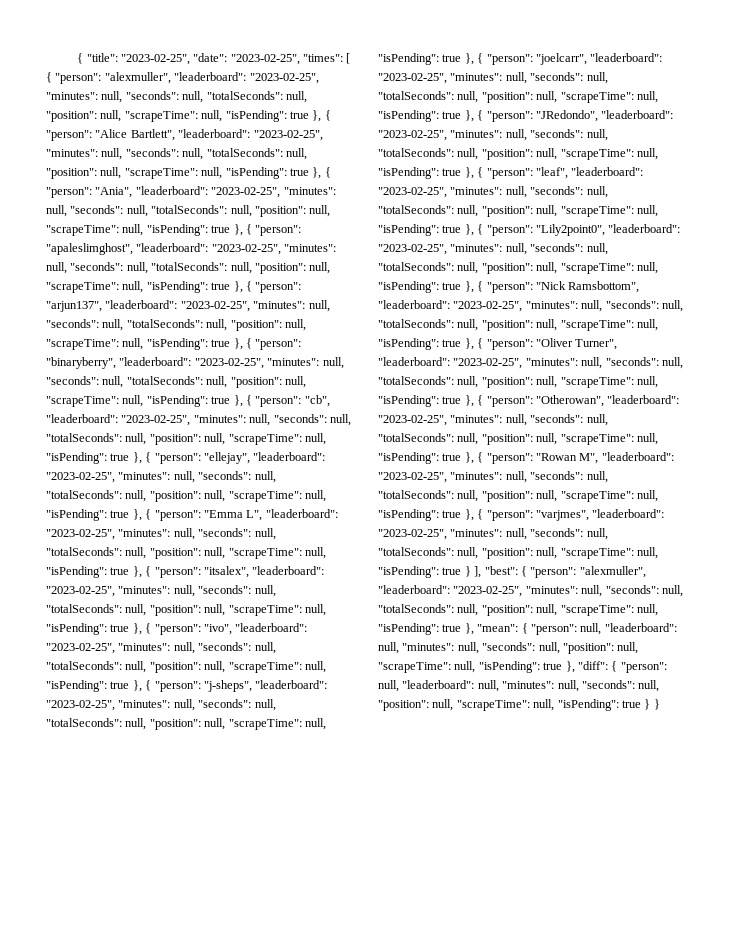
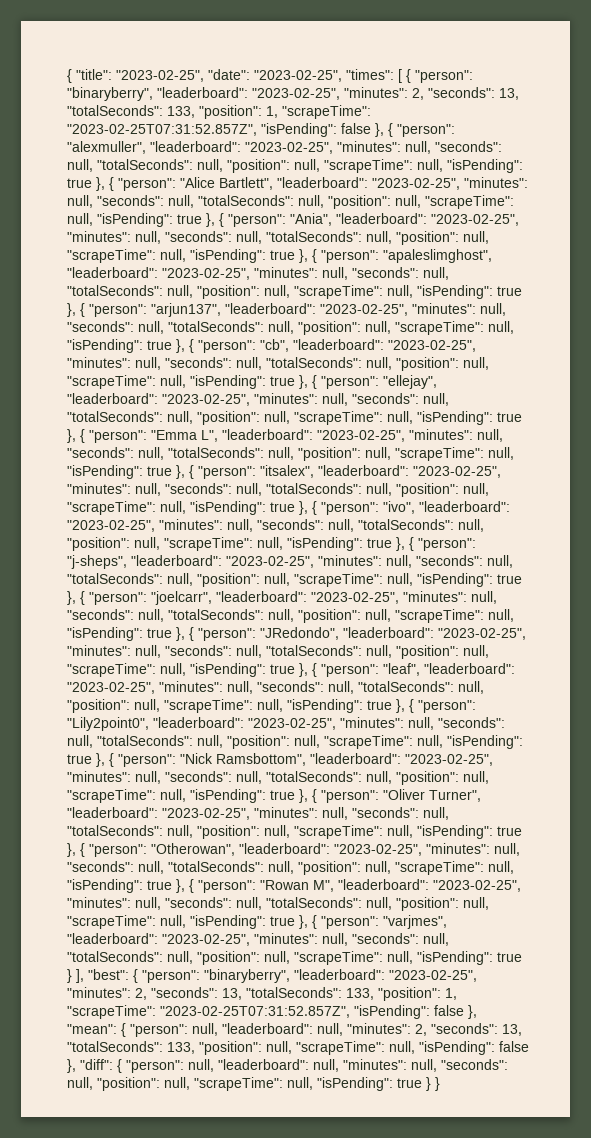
+ "binaryberry", "leaderboard": "2023-02-25", "minutes": 2, "seconds": 13, "totalSeconds": 133, "position": 1, "scrapeTime": "2023-02-25T07:31:52.857Z", "isPending": false }, { "person":
- "binaryberry", "leaderboard": "2023-02-25", "minutes": null, "seconds": null, "totalSeconds": null, "position": null, "scrapeTime": null, "isPending": true }, { "person":
- "alexmuller", "leaderboard": "2023-02-25", "minutes": null, "seconds": null, "totalSeconds": null, "position": null, "scrapeTime": null, "isPending": true }, "mean":
+ "binaryberry", "leaderboard": "2023-02-25", "minutes": 2, "seconds": 13, "totalSeconds": 133, "position": 1, "scrapeTime": "2023-02-25T07:31:52.857Z", "isPending": false }, "mean":
- null, "seconds": null, "position": null, "scrapeTime": null, "isPending": true }, "diff":
+ 2, "seconds": 13, "totalSeconds": 133, "position": null, "scrapeTime": null, "isPending": false }, "diff":

